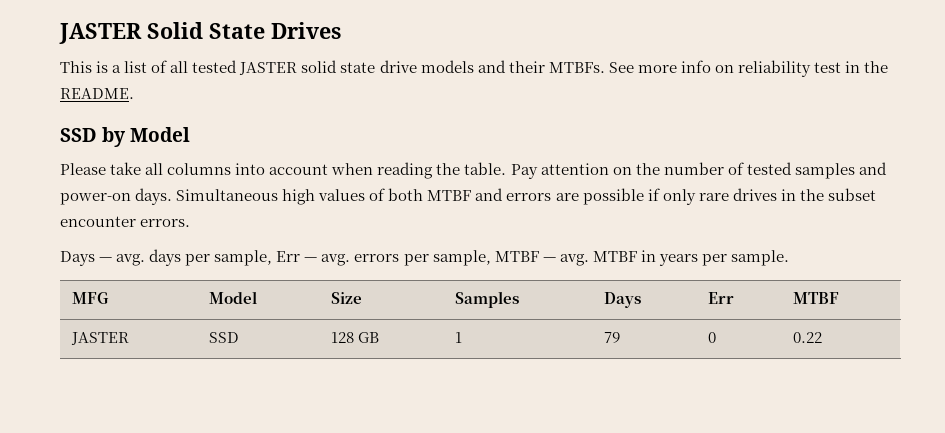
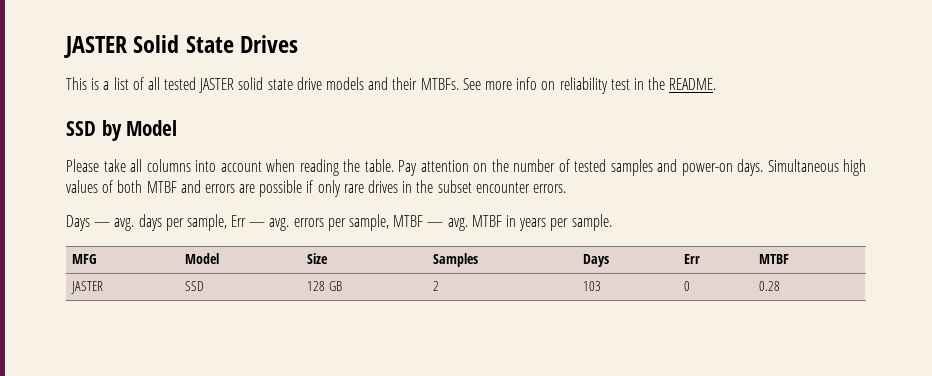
- JASTER | SSD | 128 GB | 1 | 79 | 0 | 0.22
+ JASTER | SSD | 128 GB | 2 | 103 | 0 | 0.28

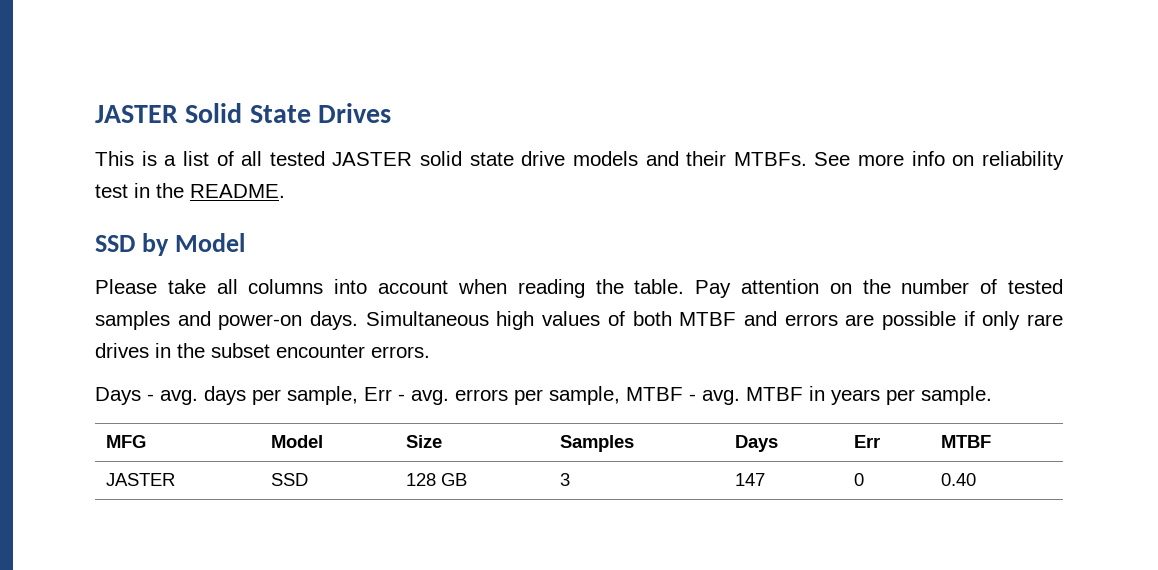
- Days — avg. days per sample, Err — avg. errors per sample, MTBF — avg.
+ Days - avg. days per sample, Err - avg. errors per sample, MTBF - avg.
- JASTER | SSD | 128 GB | 2 | 103 | 0 | 0.28
+ JASTER | SSD | 128 GB | 3 | 147 | 0 | 0.40

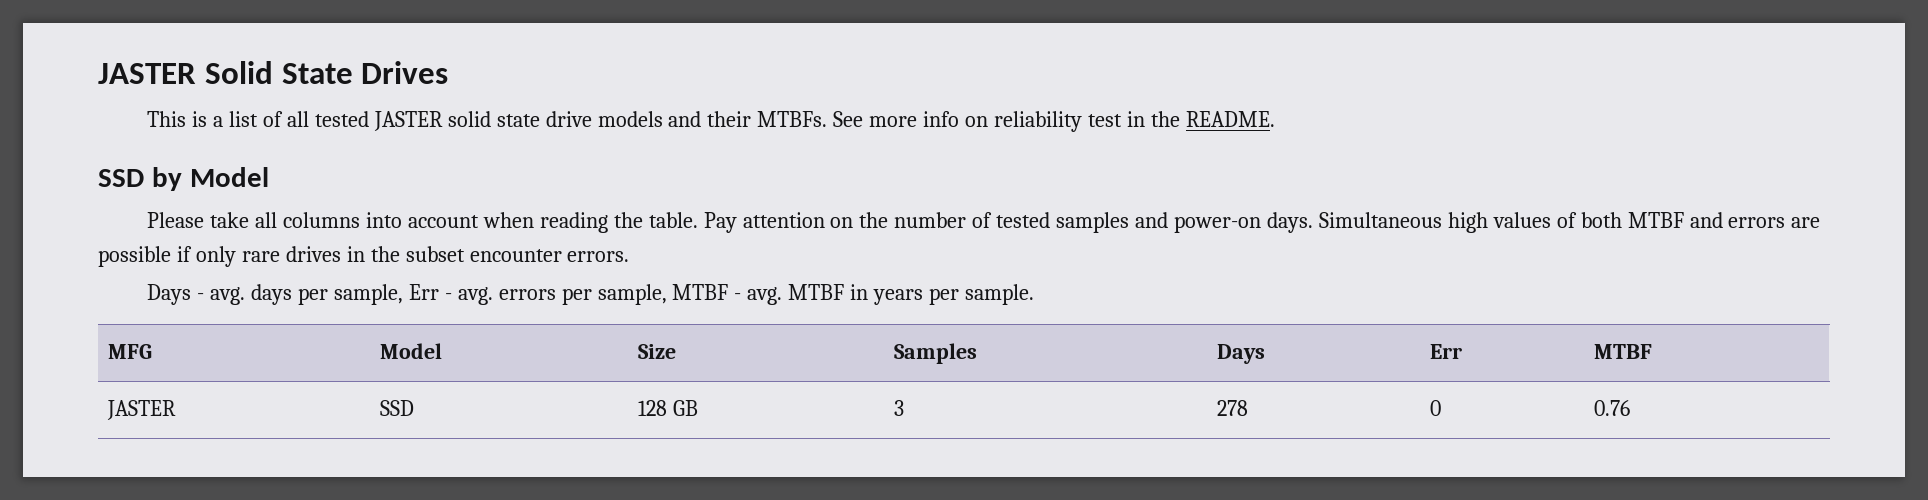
- JASTER | SSD | 128 GB | 3 | 147 | 0 | 0.40
+ JASTER | SSD | 128 GB | 3 | 278 | 0 | 0.76

